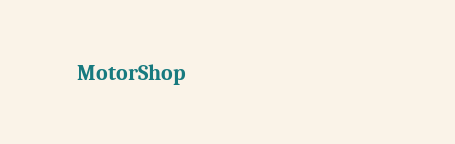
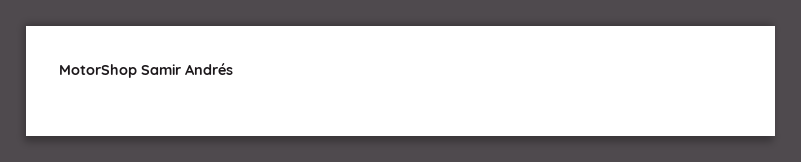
- MotorShop
+ MotorShop Samir Andrés

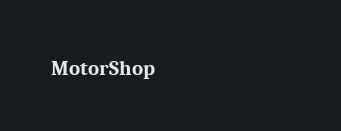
- MotorShop Samir Andrés
+ MotorShop

